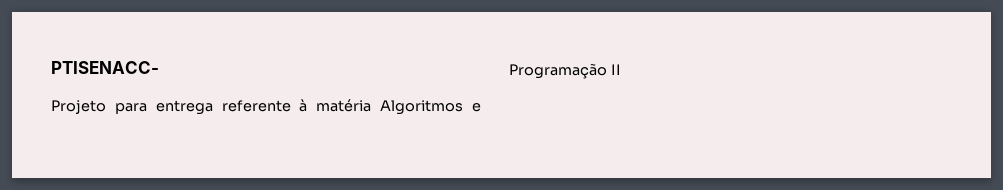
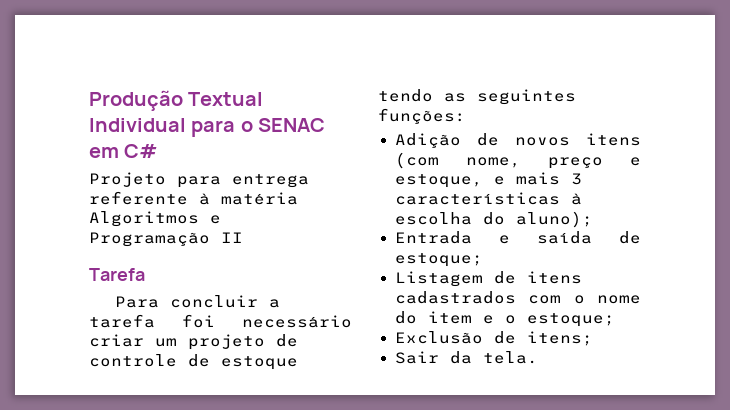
- PTISENACC-
+ Produção Textual Individual para o SENAC em C#
+ Tarefa
+ Para concluir a tarefa foi necessário criar um projeto de controle de estoque tendo as seguintes funções:
+ Adição de novos itens (com nome, preço e estoque, e mais 3 características à escolha do aluno);
+ Entrada e saída de estoque;
+ Listagem de itens cadastrados com o nome do item e o estoque;
+ Exclusão de itens;
+ Sair da tela.

